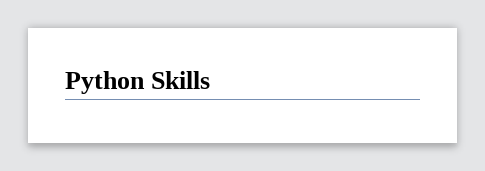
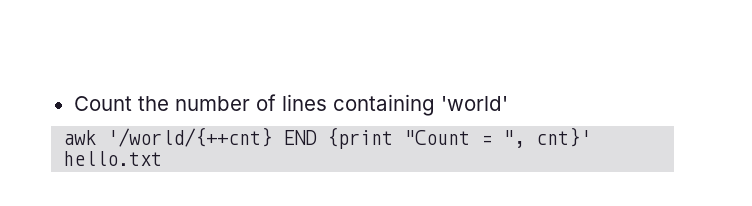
- Python Skills
+ Count the number of lines containing 'world'
+ awk '/world/{++cnt} END {print "Count = ", cnt}' hello.txt

